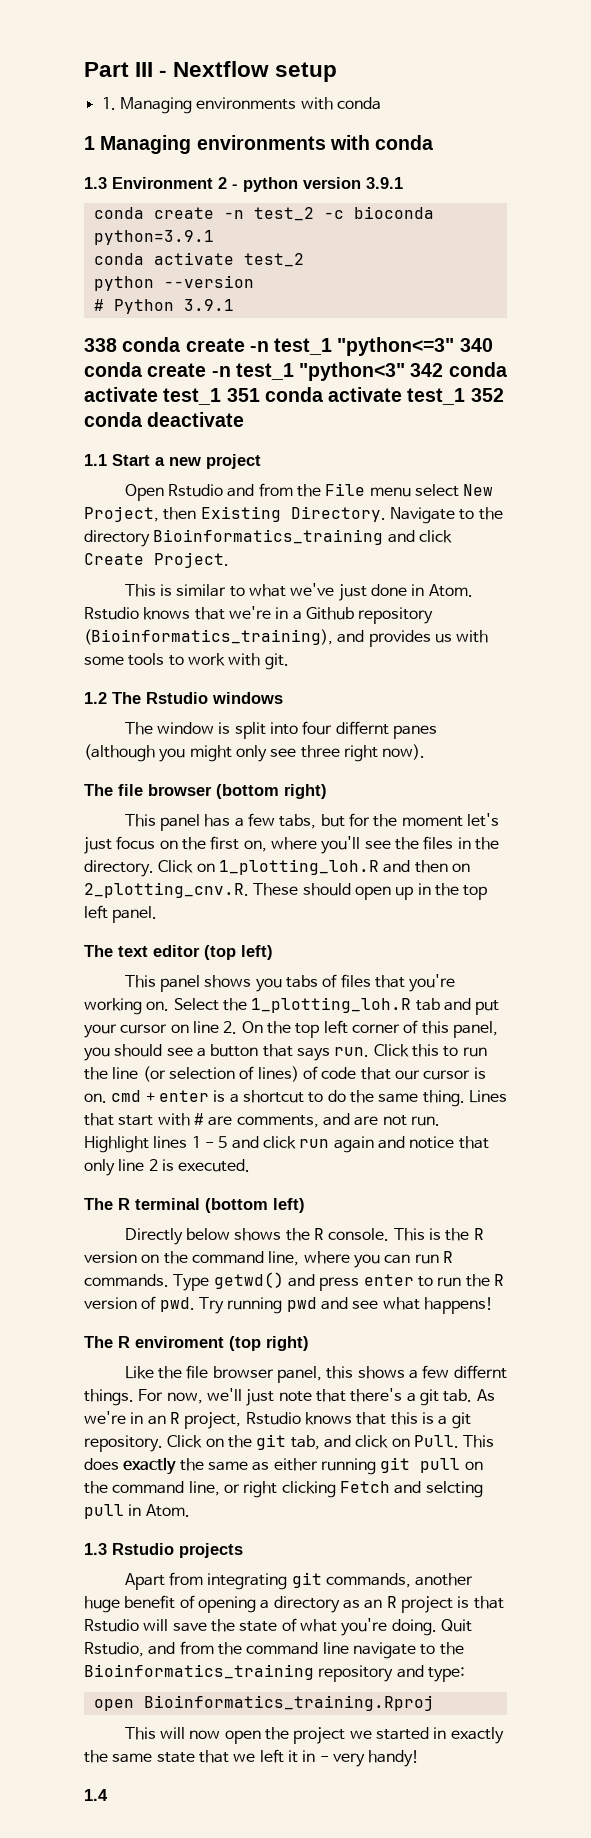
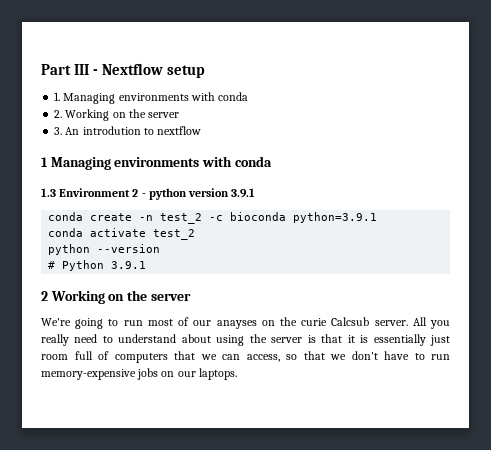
+ 2. Working on the server
+ 3. An introdution to nextflow
- 338 conda create -n test_1 "python<=3" 340 conda create -n test_1 "python<3" 342 conda activate test_1 351 conda activate test_1 352 conda deactivate
- 1.1 Start a new project
- Open Rstudio and from the File menu select New Project, then Existing Directory. Navigate to the directory Bioinformatics_training and click Create Project.
- This is similar to what we've just done in Atom. Rstudio knows that we're in a Github repository (Bioinformatics_training), and provides us with some tools to work with git.
- 1.2 The Rstudio windows
- The window is split into four differnt panes (although you might only see three right now).
- The file browser (bottom right)
- This panel has a few tabs, but for the moment let's just focus on the first on, where you'll see the files in the directory. Click on 1_plotting_loh.R and then on 2_plotting_cnv.R. These should open up in the top left panel.
- The text editor (top left)
- This panel shows you tabs of files that you're working on. Select the 1_plotting_loh.R tab and put your cursor on line 2. On the top left corner of this panel, you should see a button that says run. Click this to run the line (or selection of lines) of code that our cursor is on. cmd + enter is a shortcut to do the same thing. Lines that start with # are comments, and are not run. Highlight lines 1 - 5 and click run again and notice that only line 2 is executed.
- The R terminal (bottom left)
- Directly below shows the R console. This is the R version on the command line, where you can run R commands. Type getwd() and press enter to run the R version of pwd. Try running pwd and see what happens!
- The R enviroment (top right)
- Like the file browser panel, this shows a few differnt things. For now, we'll just note that there's a git tab. As we're in an R project, Rstudio knows that this is a git repository. Click on the git tab, and click on Pull. This does exactly the same as either running git pull on the command line, or right clicking Fetch and selcting pull in Atom.
- 1.3 Rstudio projects
- Apart from integrating git commands, another huge benefit of opening a directory as an R project is that Rstudio will save the state of what you're doing. Quit Rstudio, and from the command line navigate to the Bioinformatics_training repository and type:
- open Bioinformatics_training.Rproj
- This will now open the project we started in exactly the same state that we left it in - very handy!
- 1.4
+ 2 Working on the server
+ We're going to run most of our anayses on the curie Calcsub server. All you really need to understand about using the server is that it is essentially just room full of computers that we can access, so that we don't have to run memory-expensive jobs on our laptops.

